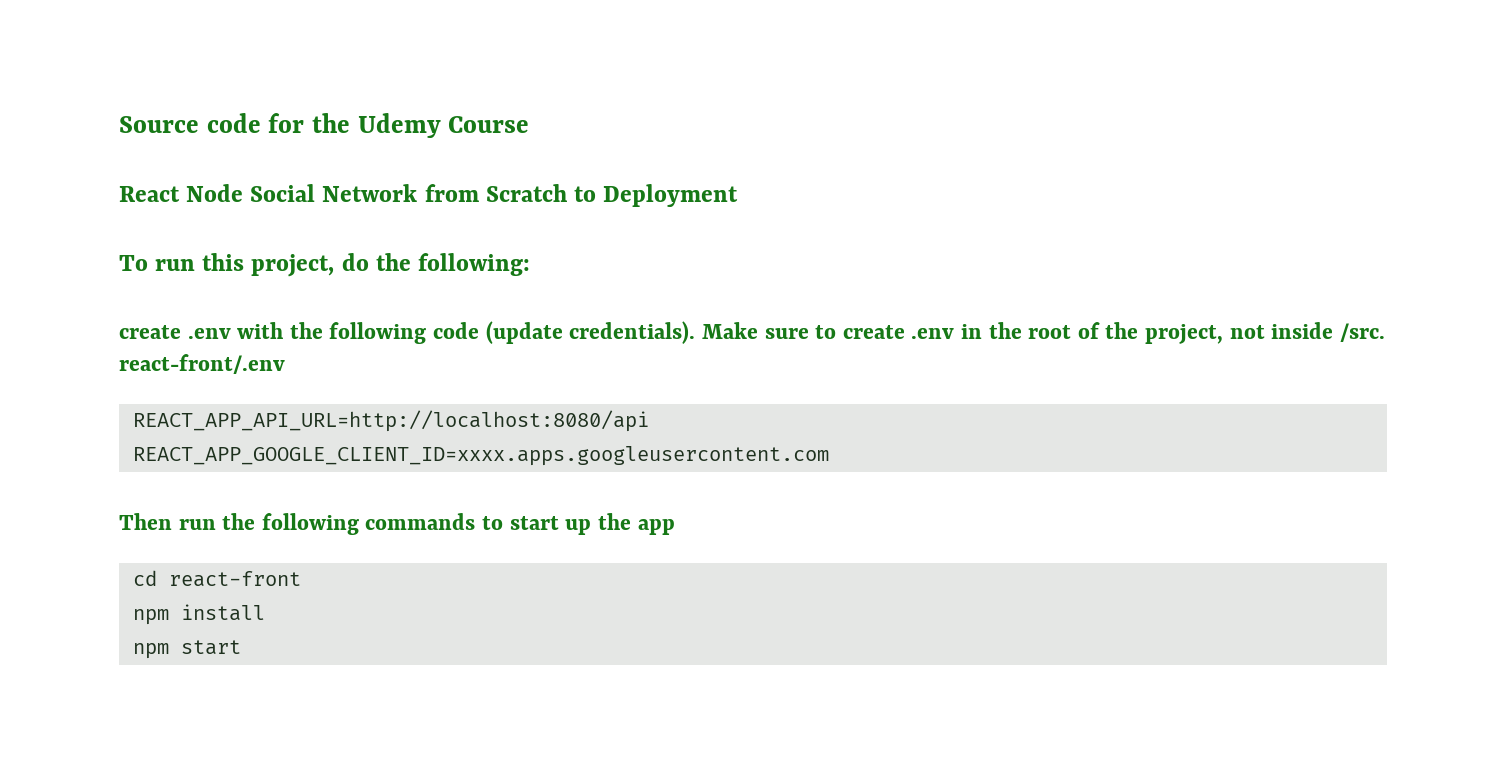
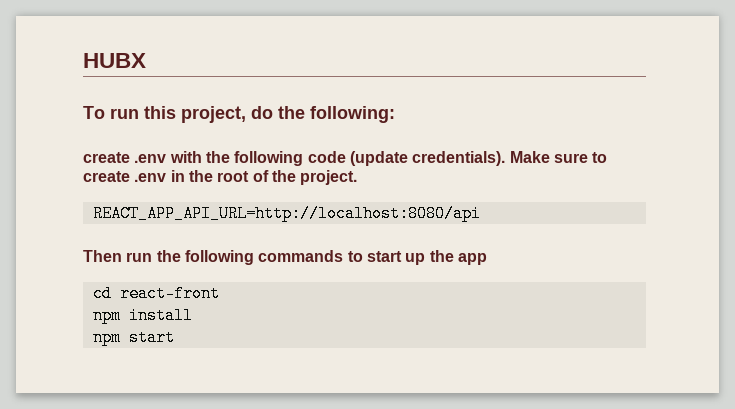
- Source code for the Udemy Course
- React Node Social Network from Scratch to Deployment
+ HUBX
- Make sure to create .env in the root of the project, not inside /src. react-front/.env
+ Make sure to create .env in the root of the project.
- REACT_APP_GOOGLE_CLIENT_ID=xxxx.apps.googleusercontent.com

